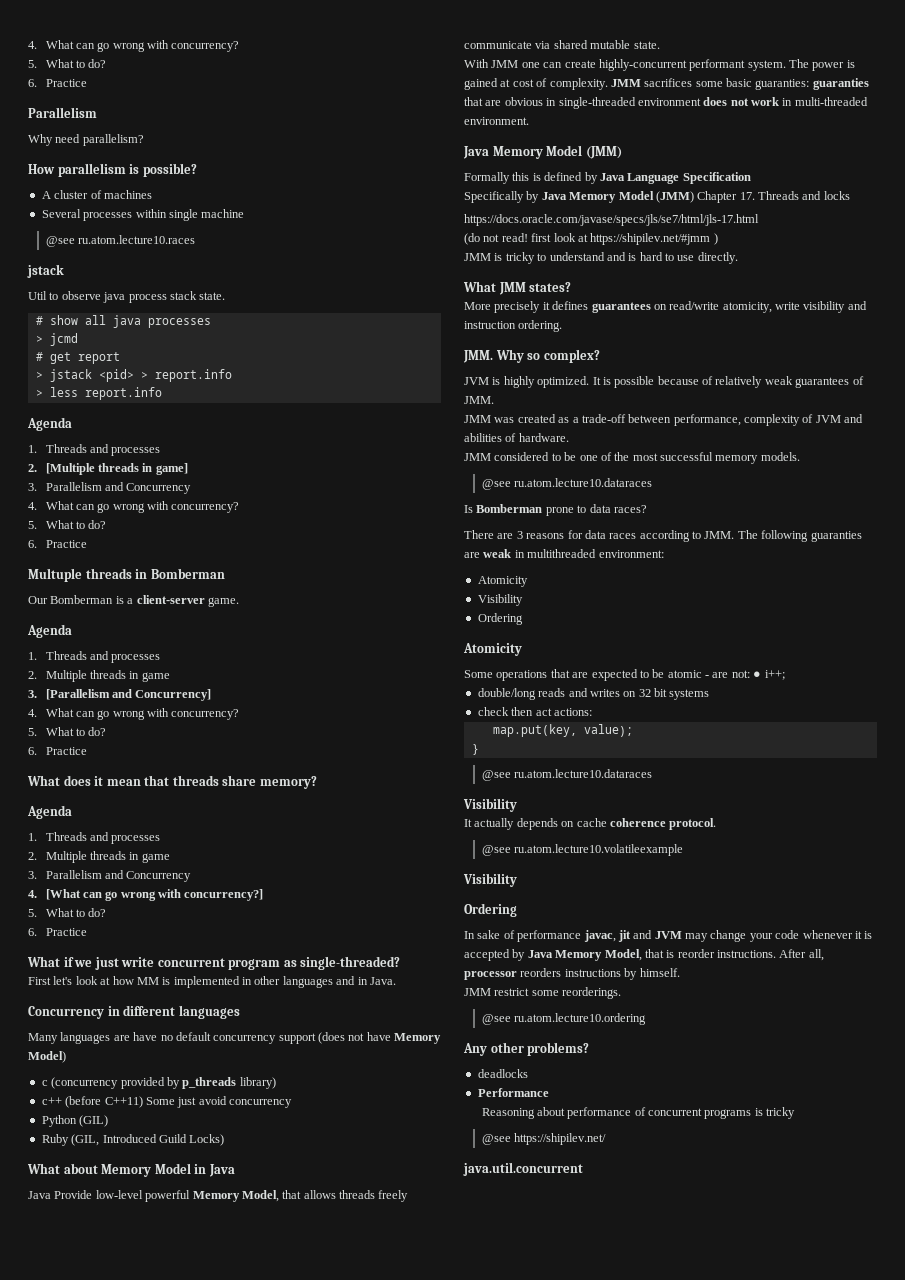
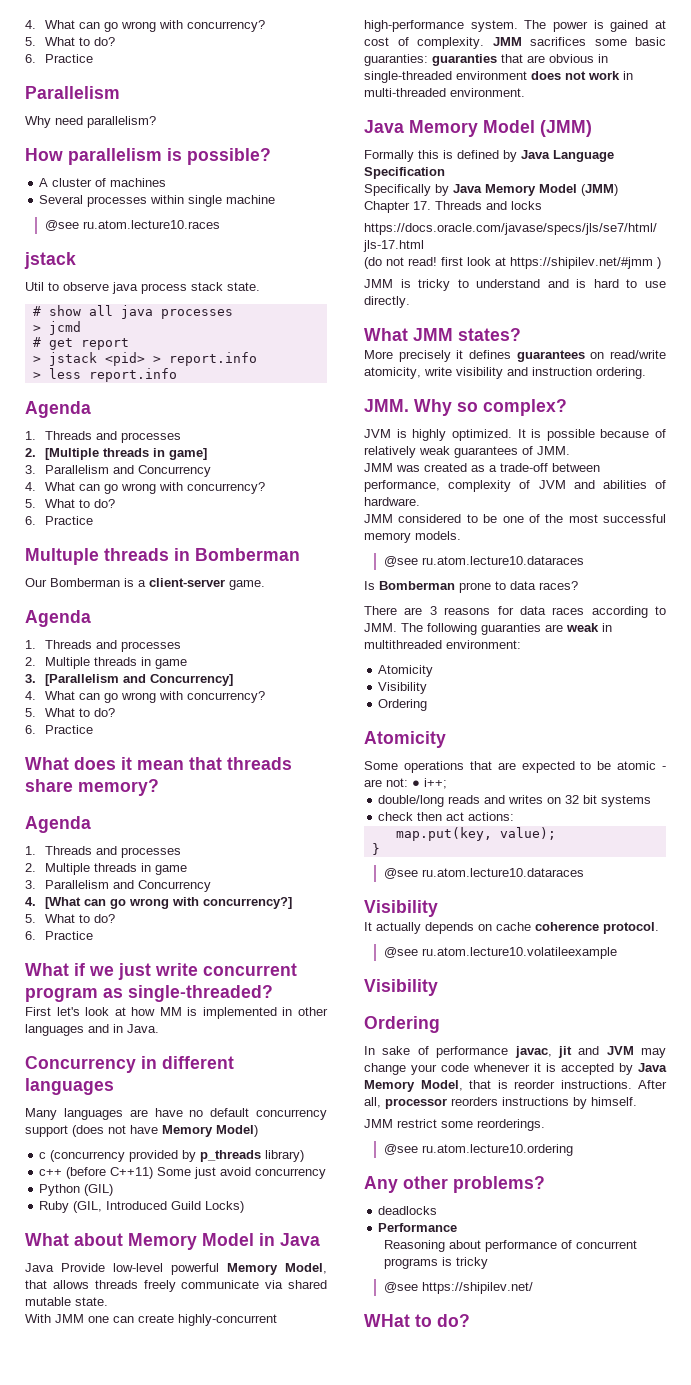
- With JMM one can create highly-concurrent performant system.
+ With JMM one can create highly-concurrent high-performance system.
- java.util.concurrent
+ WHat to do?

